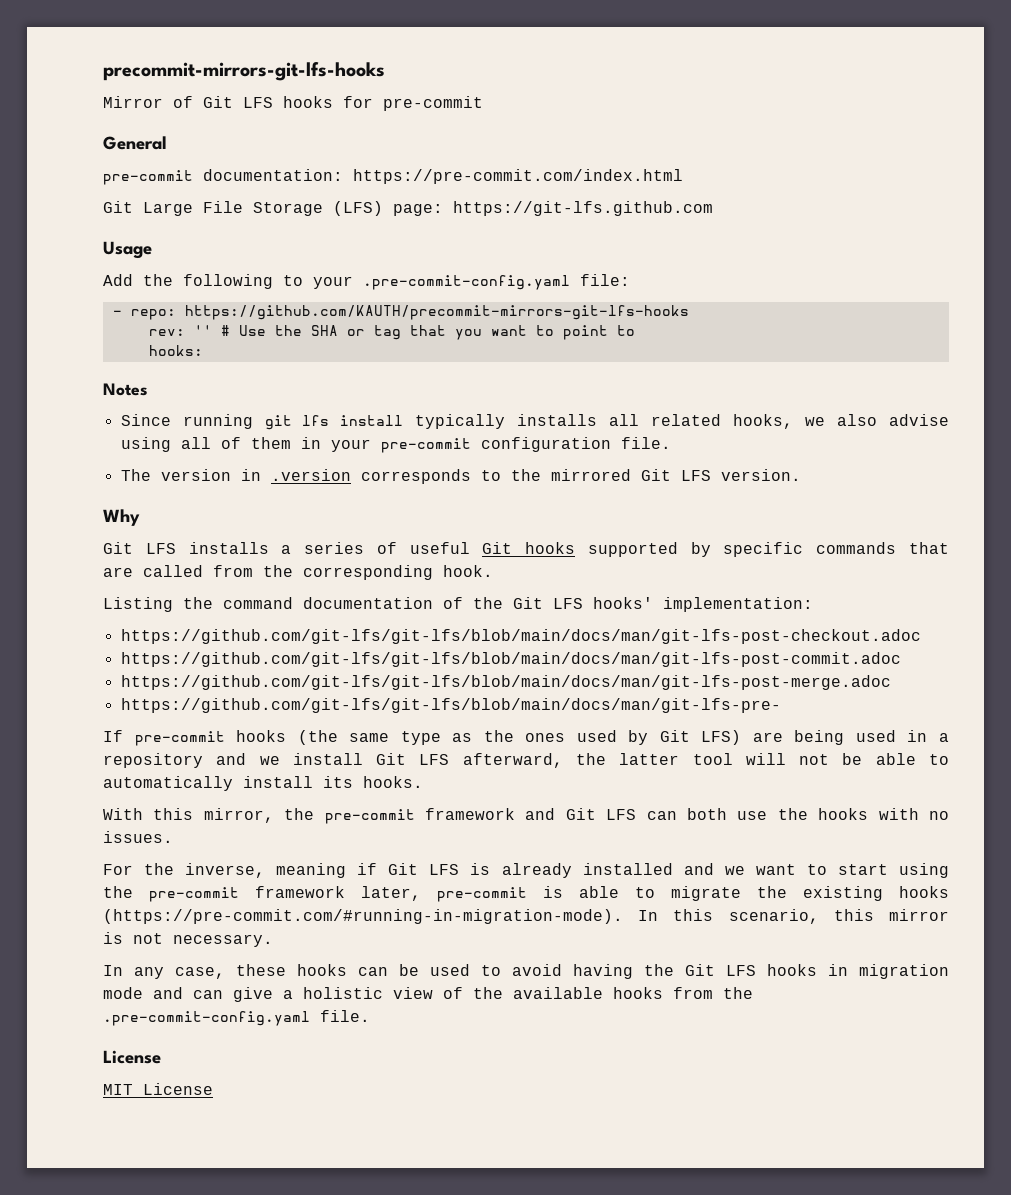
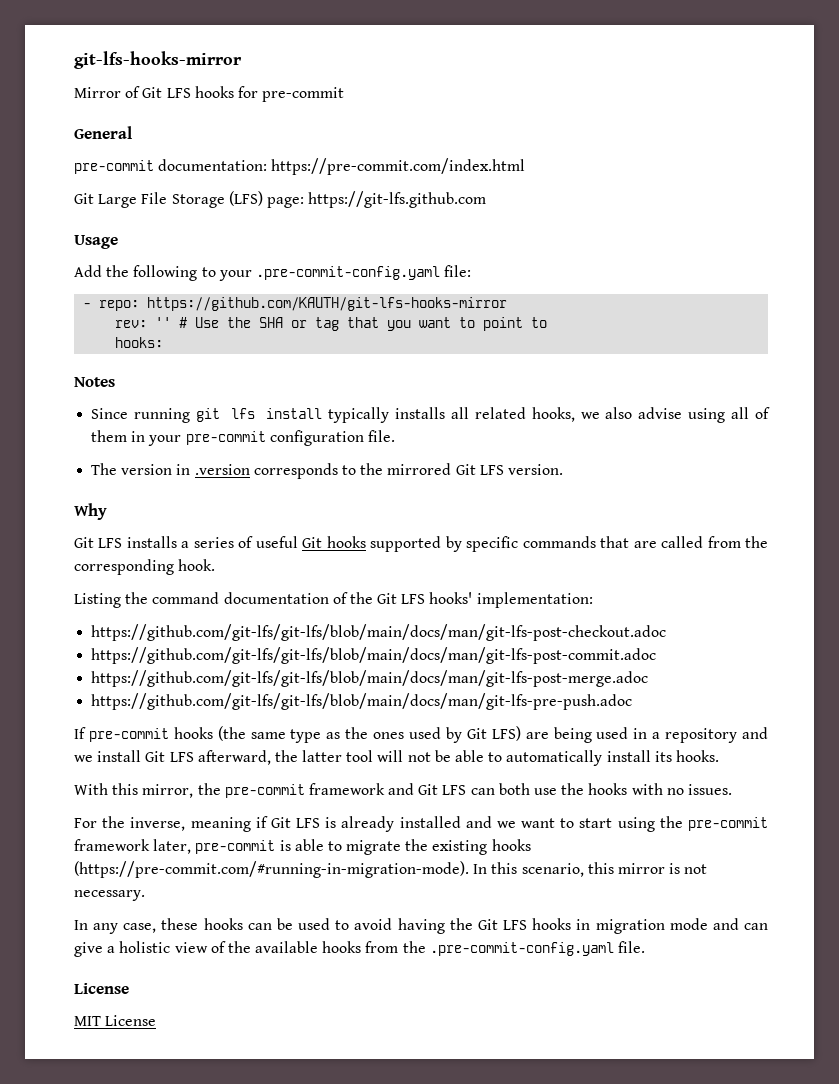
- precommit-mirrors-git-lfs-hooks
+ git-lfs-hooks-mirror
- - repo: https://github.com/KAUTH/precommit-mirrors-git-lfs-hooks
+ - repo: https://github.com/KAUTH/git-lfs-hooks-mirror
- https://github.com/git-lfs/git-lfs/blob/main/docs/man/git-lfs-pre-
+ https://github.com/git-lfs/git-lfs/blob/main/docs/man/git-lfs-pre-push.adoc

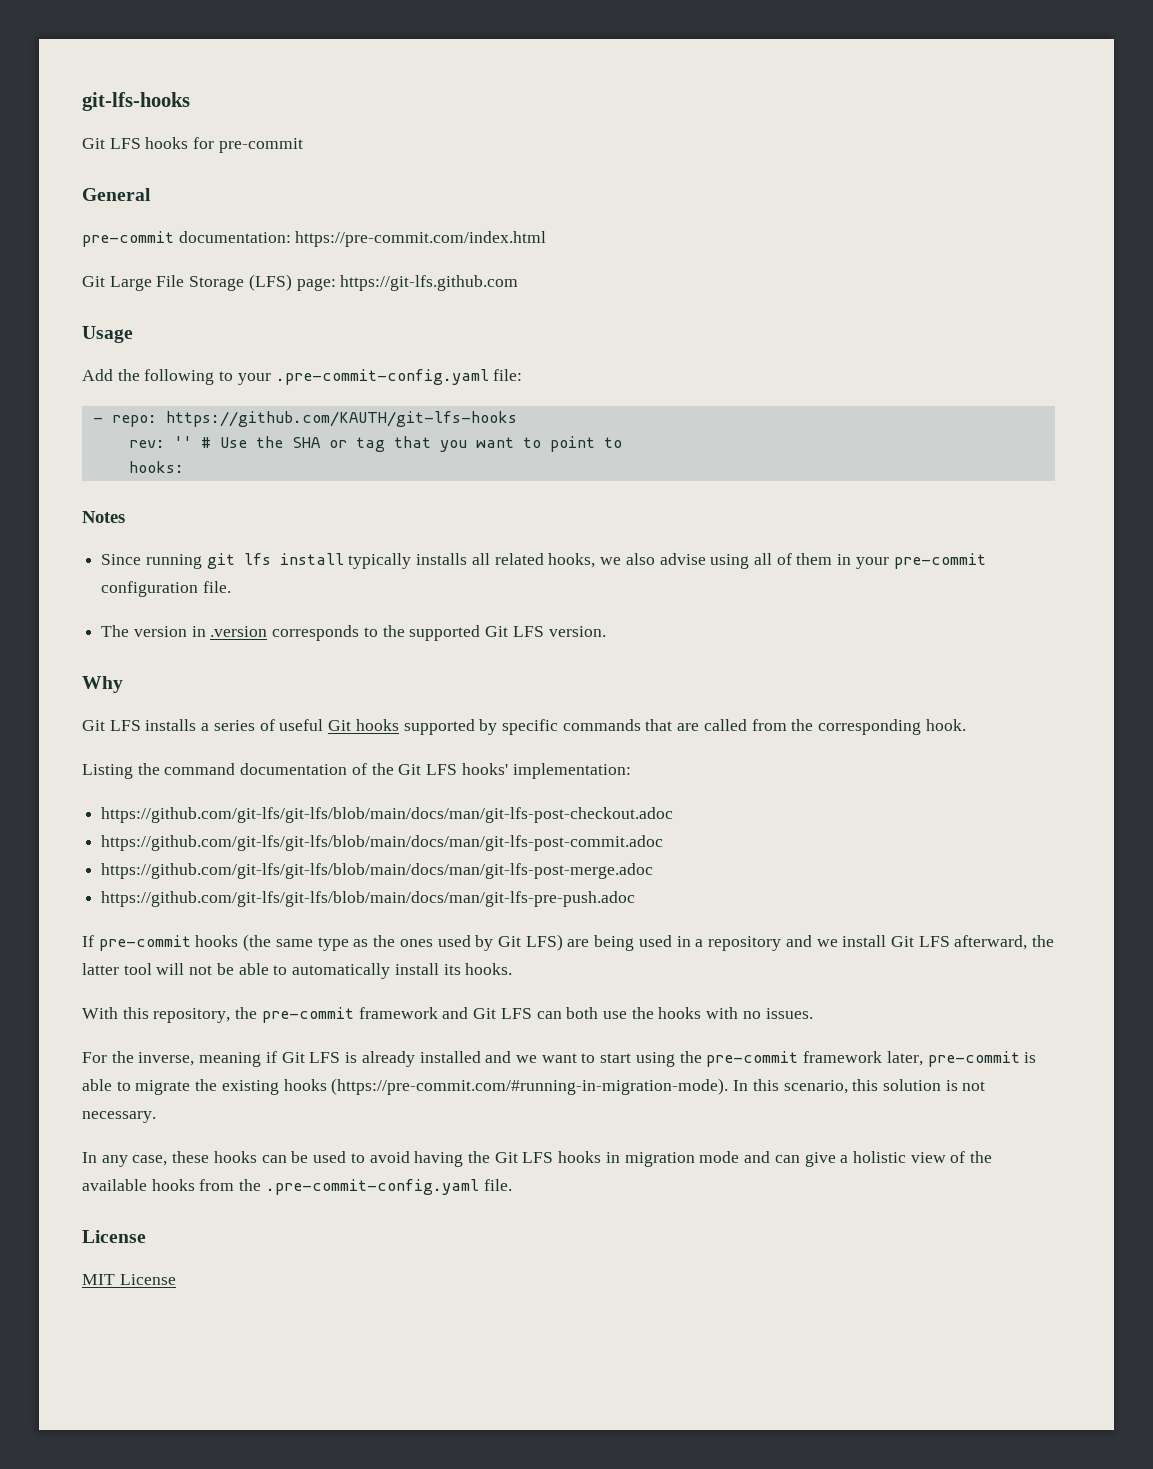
- git-lfs-hooks-mirror
- Mirror of Git LFS hooks for pre-commit
+ git-lfs-hooks
+ Git LFS hooks for pre-commit
- - repo: https://github.com/KAUTH/git-lfs-hooks-mirror
+ - repo: https://github.com/KAUTH/git-lfs-hooks
- The version in .version corresponds to the mirrored Git LFS version.
+ The version in .version corresponds to the supported Git LFS version.
- With this mirror, the pre-commit framework and Git LFS can both use the hooks with no issues.
+ With this repository, the pre-commit framework and Git LFS can both use the hooks with no issues.
- For the inverse, meaning if Git LFS is already installed and we want to start using the pre-commit framework later, pre-commit is able to migrate the existing hooks (https://pre-commit.com/#running-in-migration-mode). In this scenario, this mirror is not necessary.
+ For the inverse, meaning if Git LFS is already installed and we want to start using the pre-commit framework later, pre-commit is able to migrate the existing hooks (https://pre-commit.com/#running-in-migration-mode). In this scenario, this solution is not necessary.

